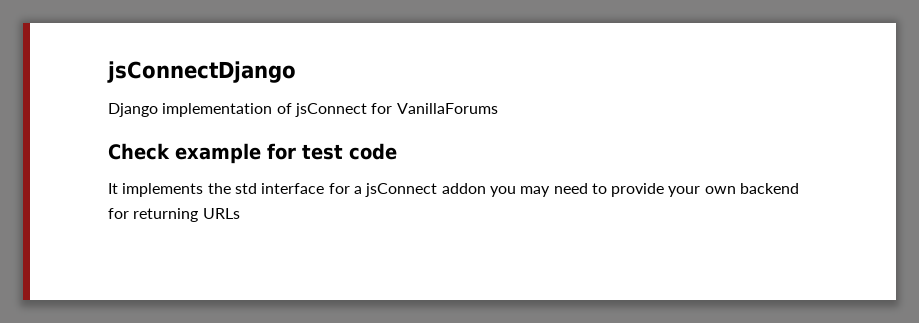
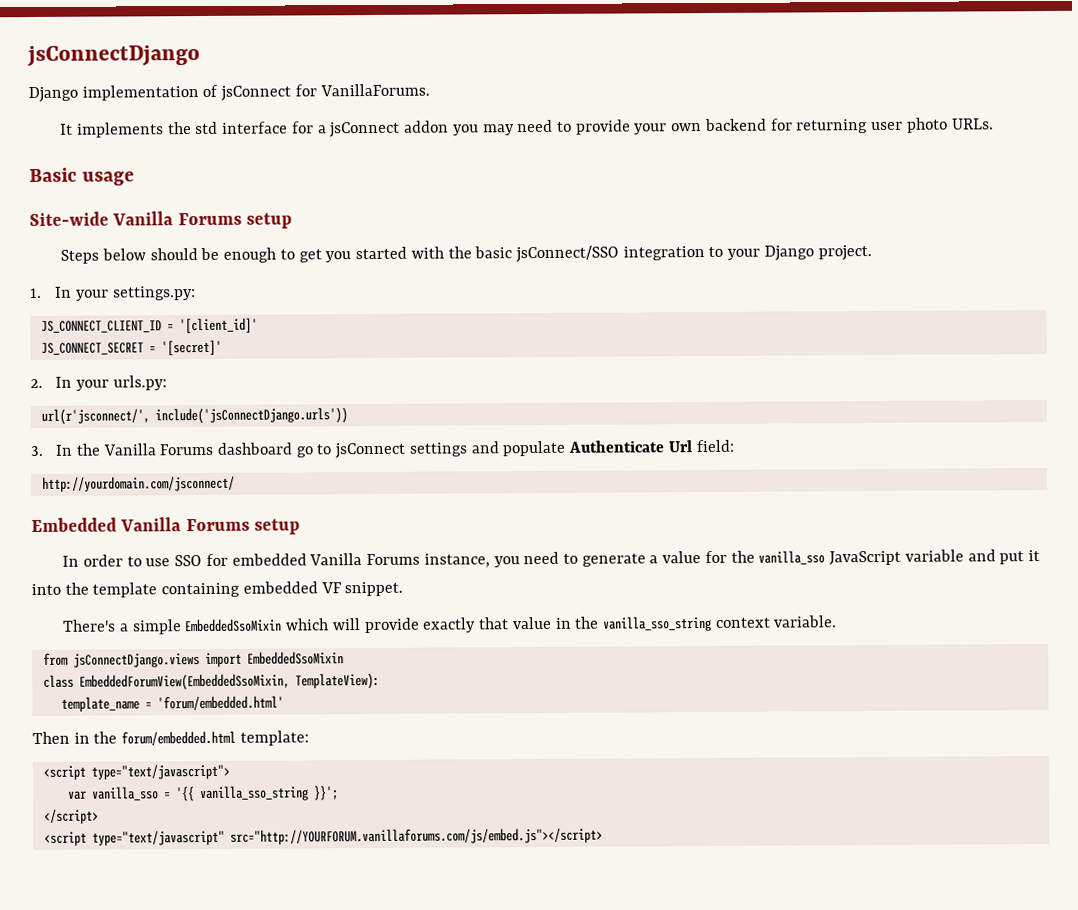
- Django implementation of jsConnect for VanillaForums
- Check example for test code
+ Django implementation of jsConnect for VanillaForums.
- It implements the std interface for a jsConnect addon you may need to provide your own backend for returning URLs
+ It implements the std interface for a jsConnect addon you may need to provide your own backend for returning user photo URLs.
+ Basic usage
+ Site-wide Vanilla Forums setup
+ Steps below should be enough to get you started with the basic jsConnect/SSO integration to your Django project.
+ 1. In your settings.py:
+ JS_CONNECT_CLIENT_ID = '[client_id]'
+ JS_CONNECT_SECRET = '[secret]'
+ 2. In your urls.py:
+ url(r'jsconnect/', include('jsConnectDjango.urls'))
+ 3. In the Vanilla Forums dashboard go to jsConnect settings and populate Authenticate Url field:
+ http://yourdomain.com/jsconnect/
+ Embedded Vanilla Forums setup
+ In order to use SSO for embedded Vanilla Forums instance, you need to generate a value for the vanilla_sso JavaScript variable and put it into the template containing embedded VF snippet.
+ There's a simple EmbeddedSsoMixin which will provide exactly that value in the vanilla_sso_string context variable.
+ from jsConnectDjango.views import EmbeddedSsoMixin
+ class EmbeddedForumView(EmbeddedSsoMixin, TemplateView):
+ template_name = 'forum/embedded.html'
+ Then in the forum/embedded.html template:
+ <script type="text/javascript">
+ var vanilla_sso = '{{ vanilla_sso_string }}';
+ </script>
+ <script type="text/javascript" src="http://YOURFORUM.vanillaforums.com/js/embed.js"></script>

